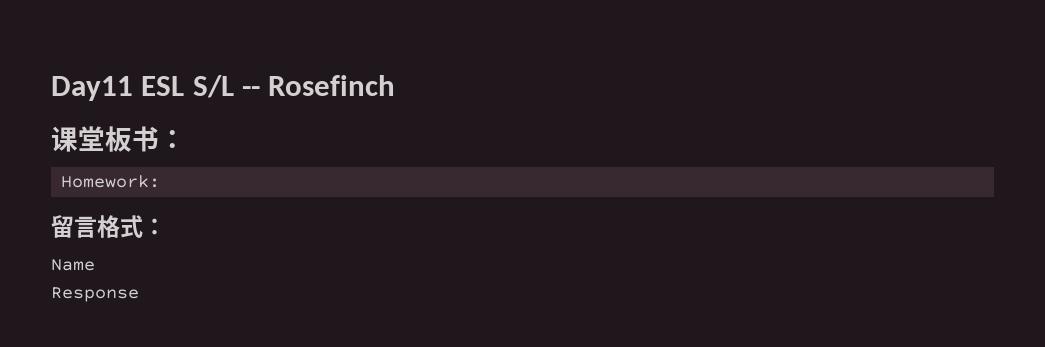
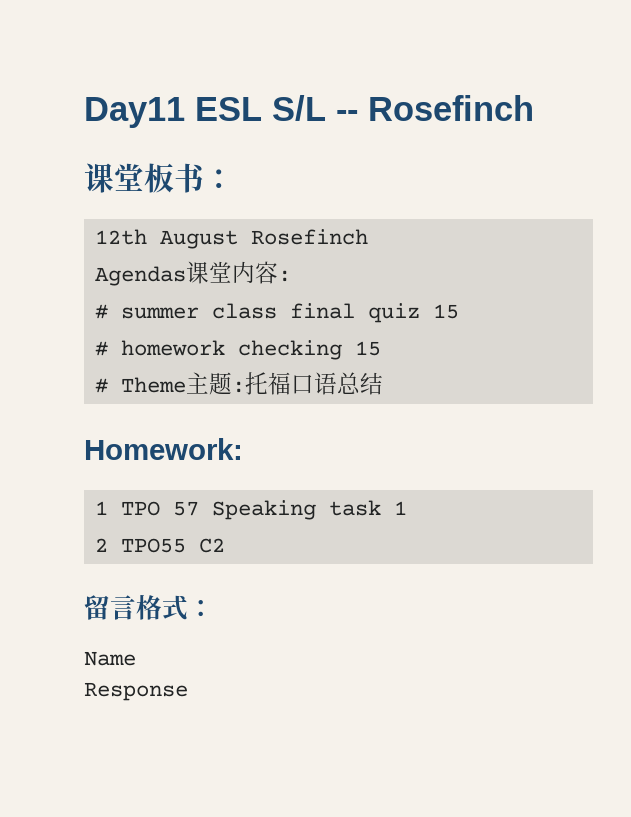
+ 12th August Rosefinch
+ Agendas课堂内容:
+ # summer class final quiz 15
+ # homework checking 15
+ # Theme主题:托福口语总结
  Homework:
+ 1 TPO 57 Speaking task 1
+ 2 TPO55 C2

